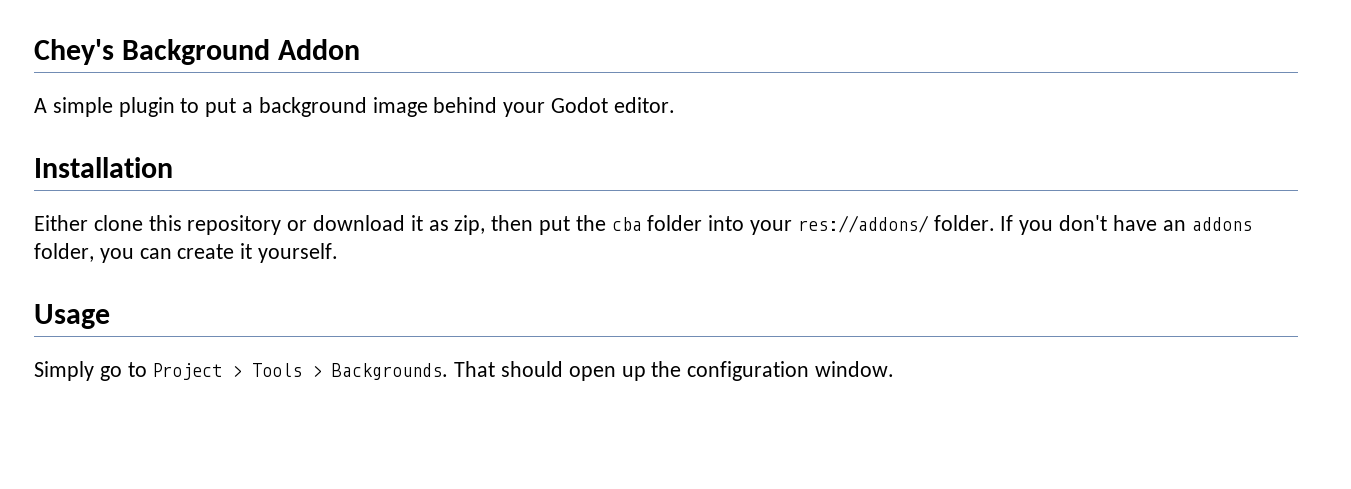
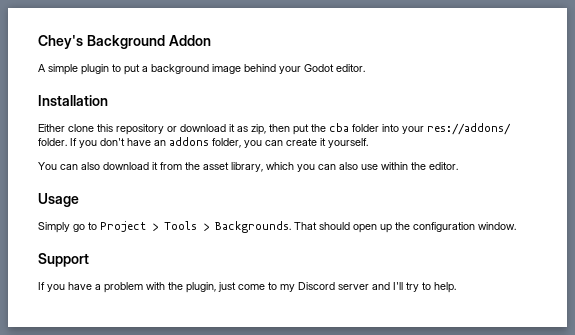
+ You can also download it from the asset library, which you can also use within the editor.
+ Support
+ If you have a problem with the plugin, just come to my Discord server and I'll try to help.

